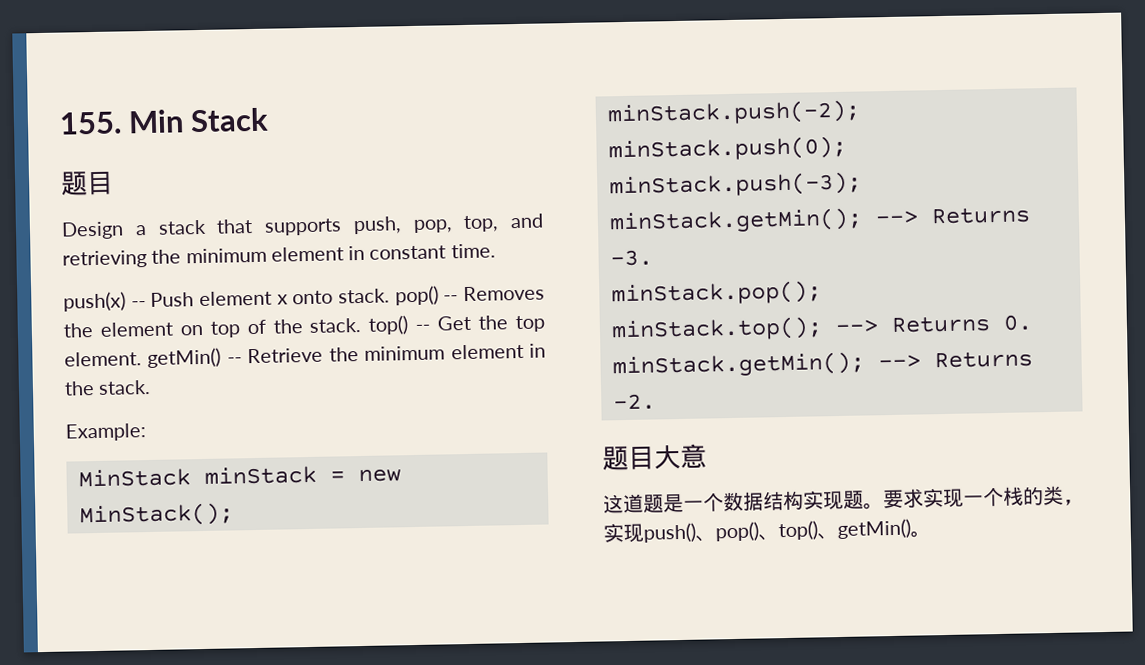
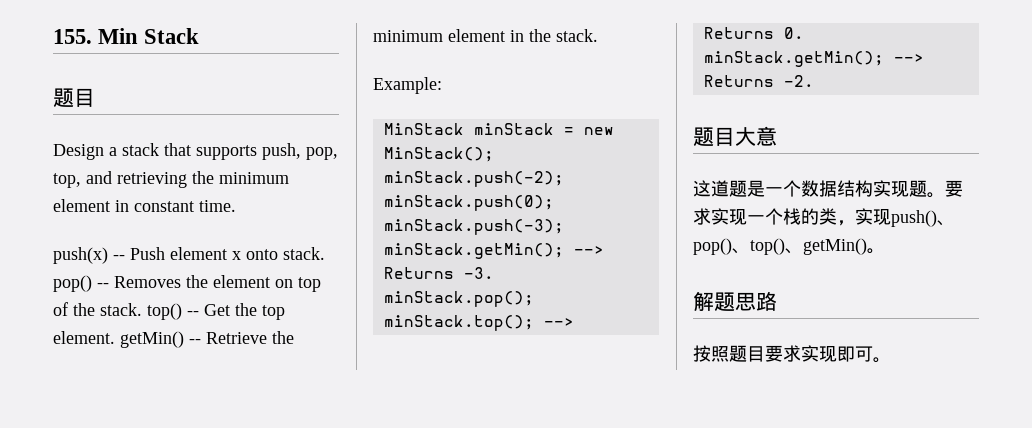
+ 解题思路
+ 按照题目要求实现即可。

